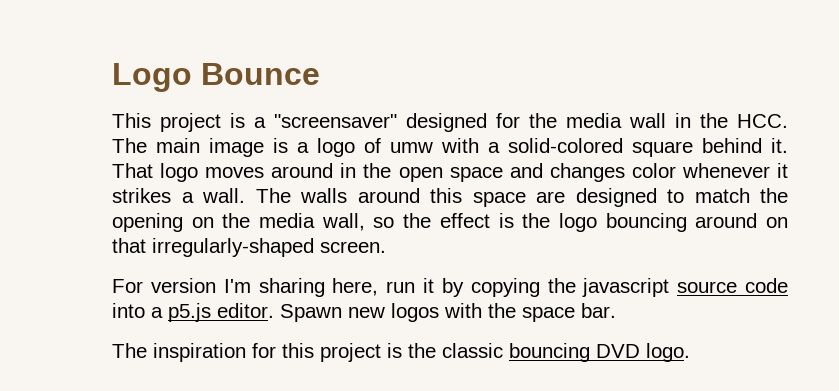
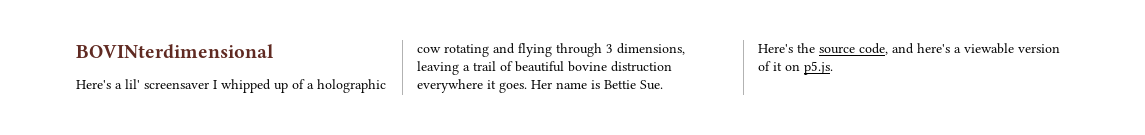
- Logo Bounce
- This project is a "screensaver" designed for the media wall in the HCC. The main image is a logo of umw with a solid-colored square behind it. That logo moves around in the open space and changes color whenever it strikes a wall. The walls around this space are designed to match the opening on the media wall, so the effect is the logo bouncing around on that irregularly-shaped screen.
- For version I'm sharing here, run it by copying the javascript source code into a p5.js editor. Spawn new logos with the space bar.
- The inspiration for this project is the classic bouncing DVD logo.
+ BOVINterdimensional
+ Here's a lil' screensaver I whipped up of a holographic cow rotating and flying through 3 dimensions, leaving a trail of beautiful bovine distruction everywhere it goes. Her name is Bettie Sue.
+ Here's the source code, and here's a viewable version of it on p5.js.

